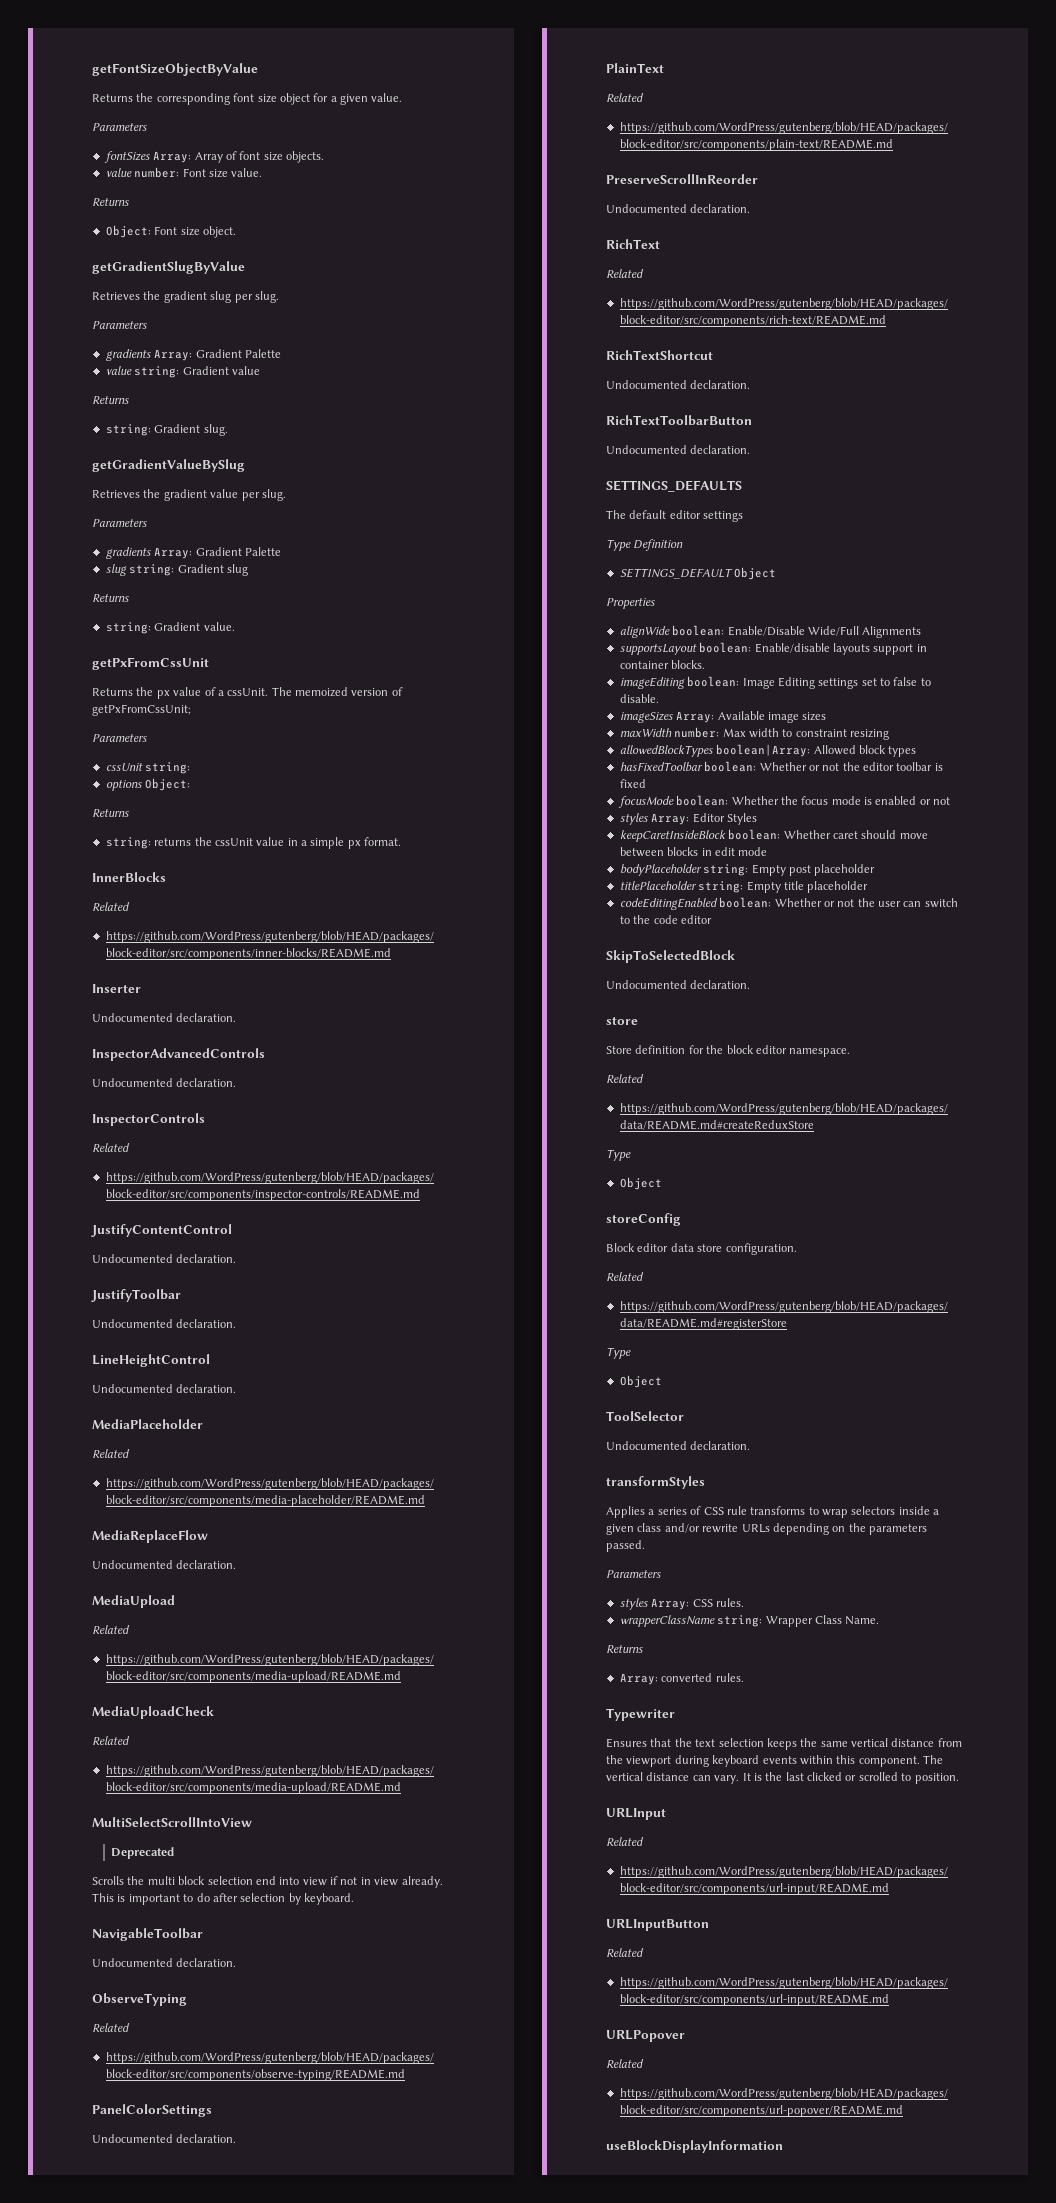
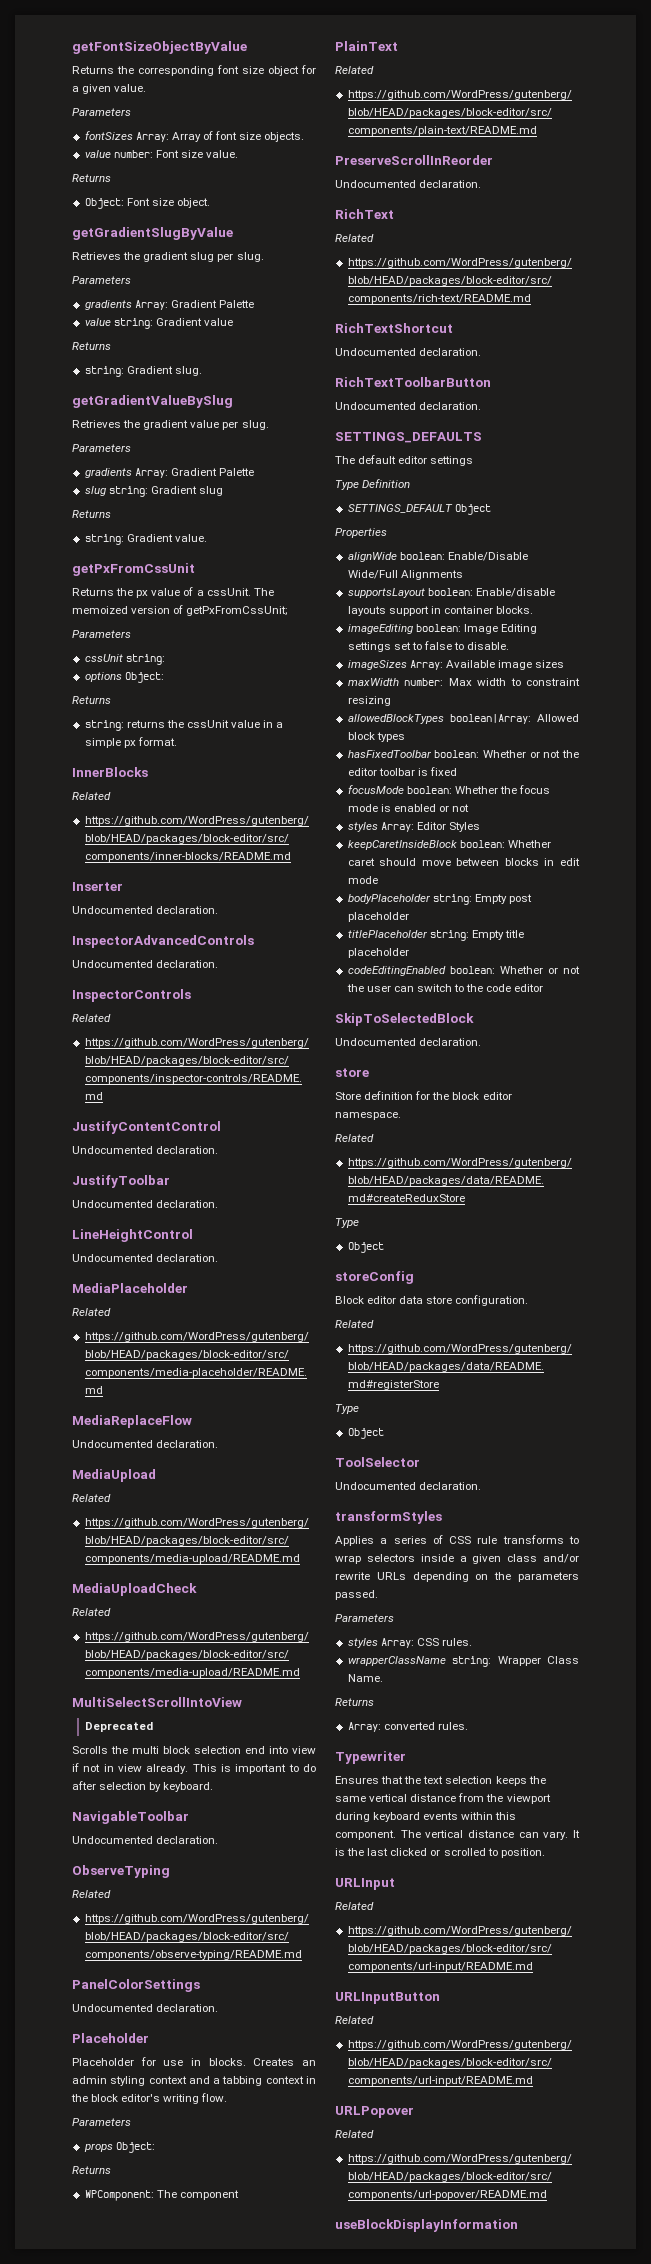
  PanelColorSettings
  Undocumented declaration.
+ Placeholder
+ Placeholder for use in blocks. Creates an admin styling context and a tabbing context in the block editor's writing flow.
+ Parameters
+ props Object:
+ Returns
+ WPComponent: The component

